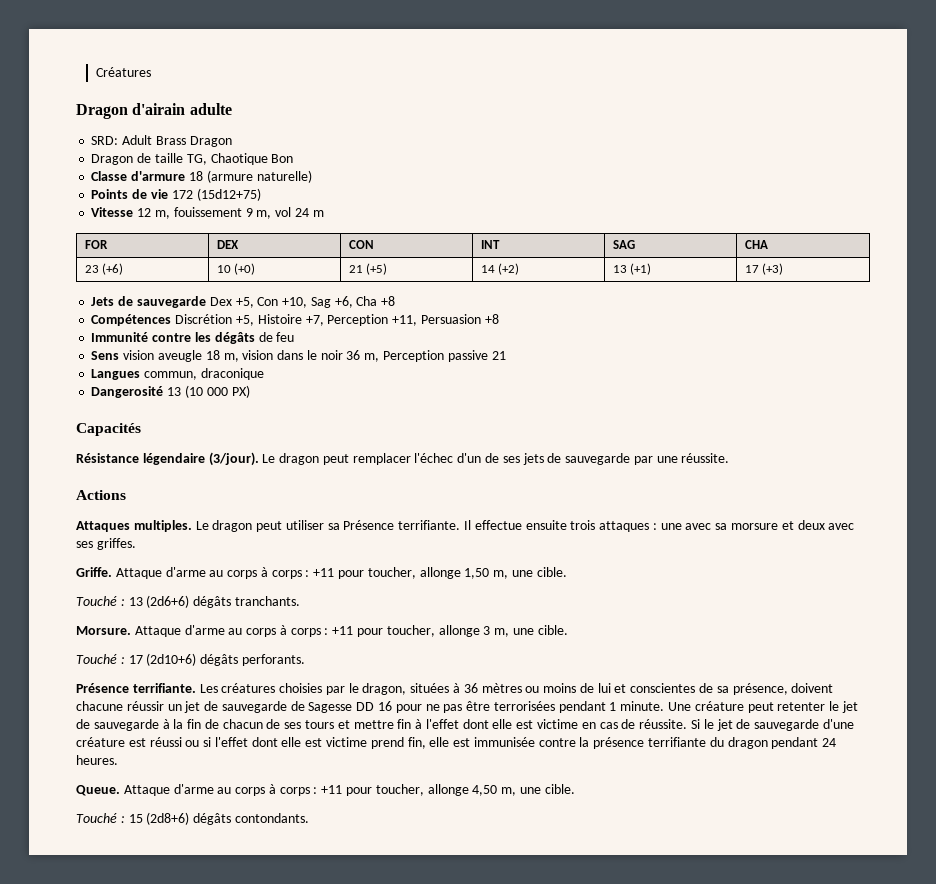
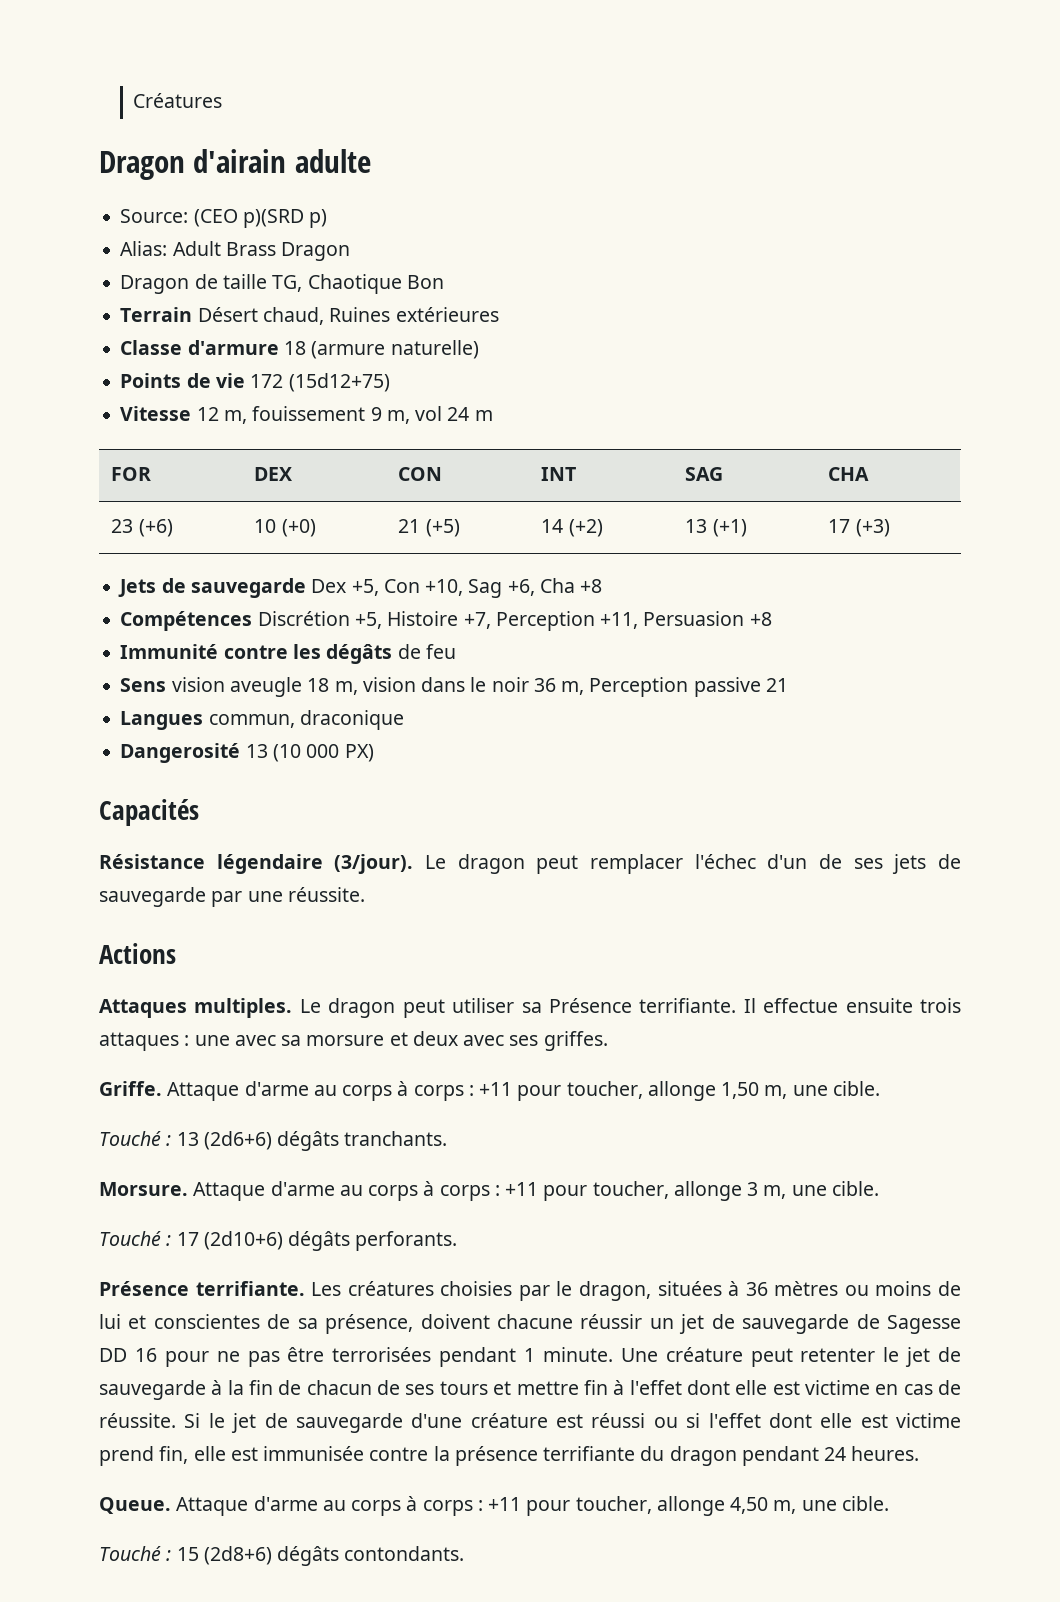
- SRD: Adult Brass Dragon
+ Source: (CEO p)(SRD p)
+ Alias: Adult Brass Dragon
+ Terrain Désert chaud, Ruines extérieures

